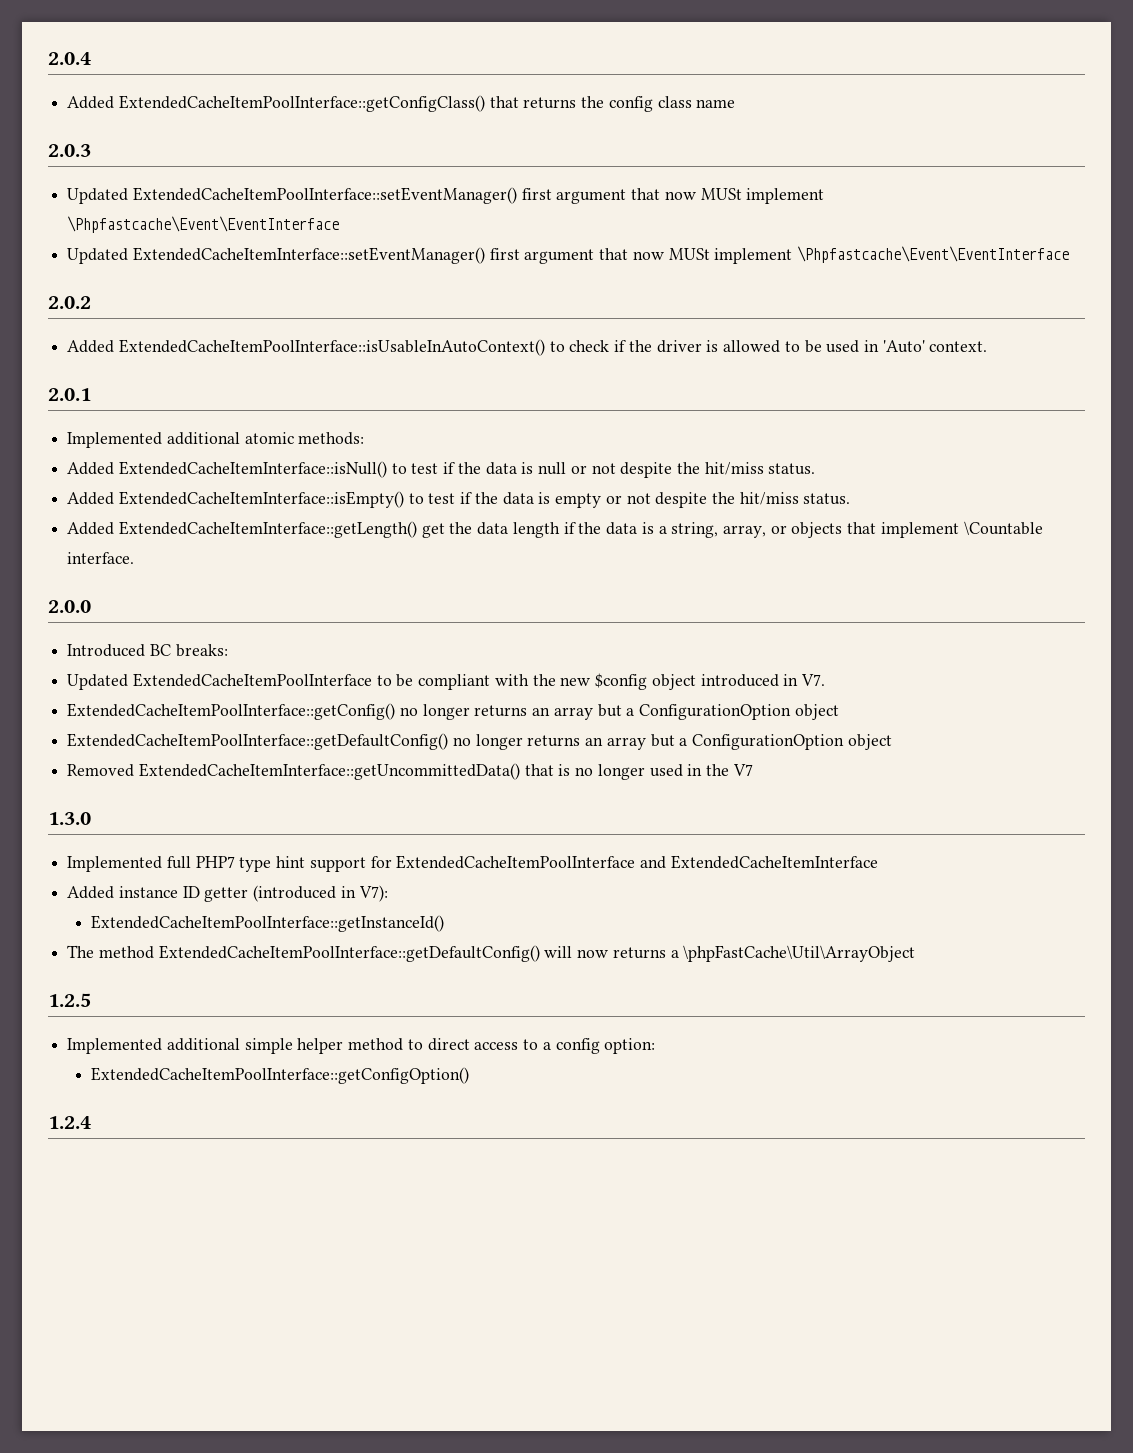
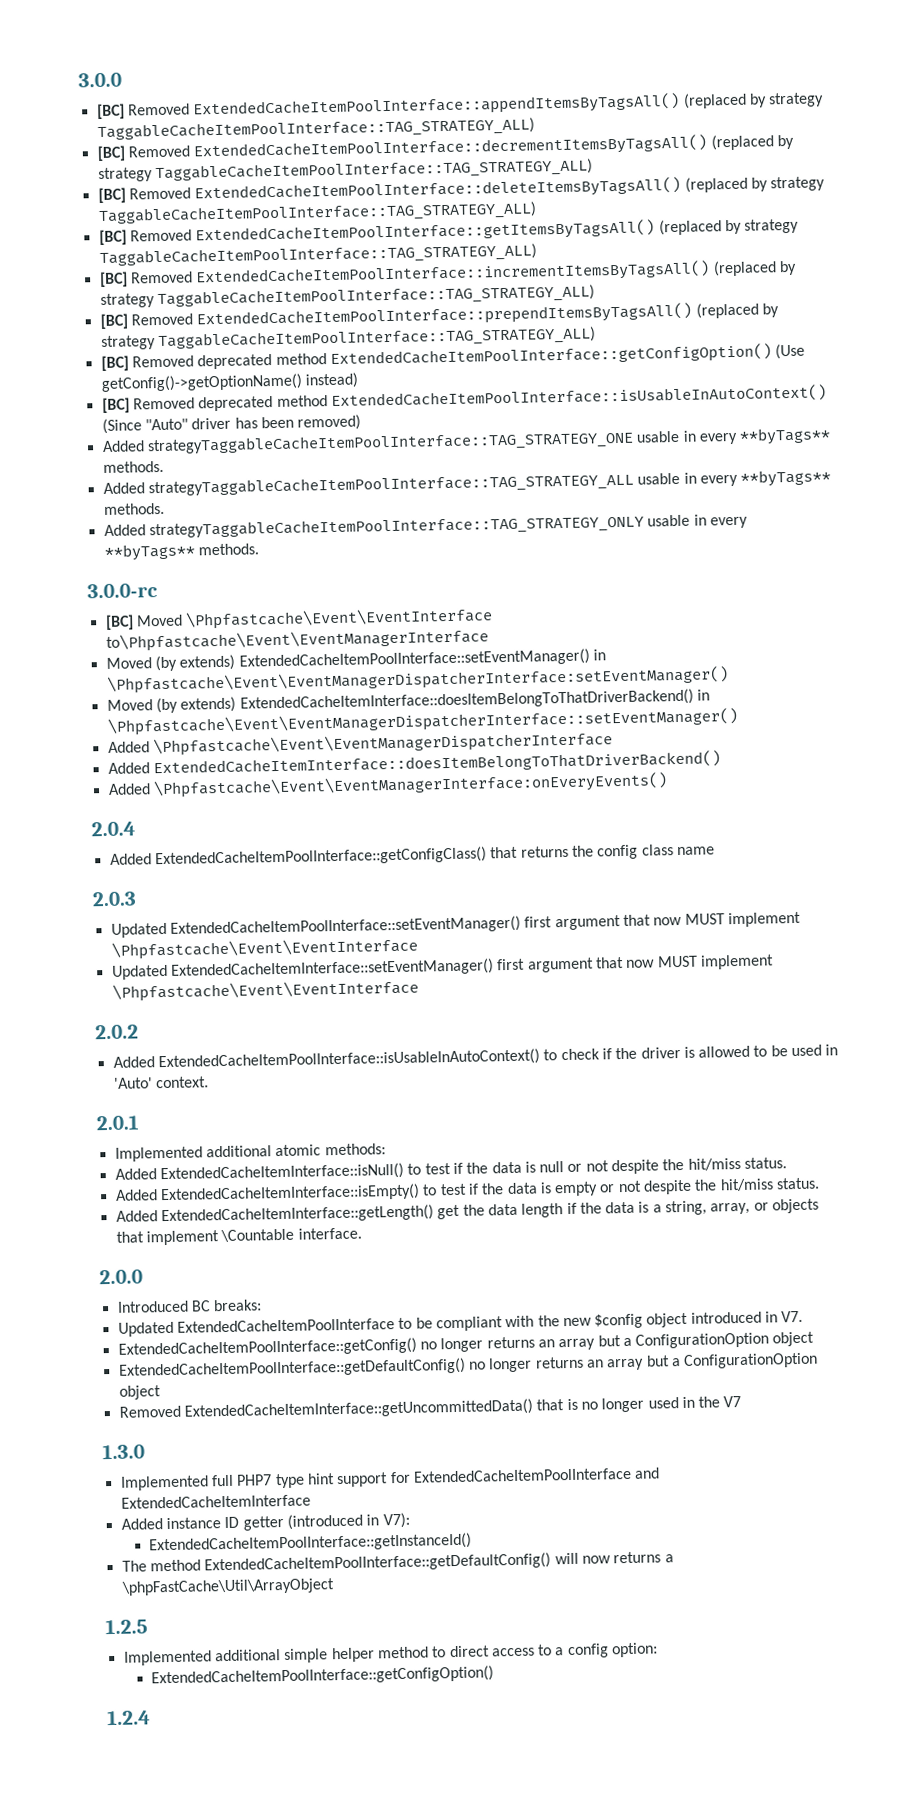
+ 3.0.0
+ [BC] Removed ExtendedCacheItemPoolInterface::appendItemsByTagsAll() (replaced by strategy TaggableCacheItemPoolInterface::TAG_STRATEGY_ALL)
+ [BC] Removed ExtendedCacheItemPoolInterface::decrementItemsByTagsAll() (replaced by strategy TaggableCacheItemPoolInterface::TAG_STRATEGY_ALL)
+ [BC] Removed ExtendedCacheItemPoolInterface::deleteItemsByTagsAll() (replaced by strategy TaggableCacheItemPoolInterface::TAG_STRATEGY_ALL)
+ [BC] Removed ExtendedCacheItemPoolInterface::getItemsByTagsAll() (replaced by strategy TaggableCacheItemPoolInterface::TAG_STRATEGY_ALL)
+ [BC] Removed ExtendedCacheItemPoolInterface::incrementItemsByTagsAll() (replaced by strategy TaggableCacheItemPoolInterface::TAG_STRATEGY_ALL)
+ [BC] Removed ExtendedCacheItemPoolInterface::prependItemsByTagsAll() (replaced by strategy TaggableCacheItemPoolInterface::TAG_STRATEGY_ALL)
+ [BC] Removed deprecated method ExtendedCacheItemPoolInterface::getConfigOption() (Use getConfig()->getOptionName() instead)
+ [BC] Removed deprecated method ExtendedCacheItemPoolInterface::isUsableInAutoContext() (Since "Auto" driver has been removed)
+ Added strategyTaggableCacheItemPoolInterface::TAG_STRATEGY_ONE usable in every **byTags** methods.
+ Added strategyTaggableCacheItemPoolInterface::TAG_STRATEGY_ALL usable in every **byTags** methods.
+ Added strategyTaggableCacheItemPoolInterface::TAG_STRATEGY_ONLY usable in every **byTags** methods.
+ 3.0.0-rc
+ [BC] Moved \Phpfastcache\Event\EventInterface to\Phpfastcache\Event\EventManagerInterface
+ Moved (by extends) ExtendedCacheItemPoolInterface::setEventManager() in \Phpfastcache\Event\EventManagerDispatcherInterface:setEventManager()
+ Moved (by extends) ExtendedCacheItemInterface::doesItemBelongToThatDriverBackend() in \Phpfastcache\Event\EventManagerDispatcherInterface::setEventManager()
+ Added \Phpfastcache\Event\EventManagerDispatcherInterface
+ Added ExtendedCacheItemInterface::doesItemBelongToThatDriverBackend()
+ Added \Phpfastcache\Event\EventManagerInterface:onEveryEvents()
- Updated ExtendedCacheItemPoolInterface::setEventManager() first argument that now MUSt implement \Phpfastcache\Event\EventInterface
+ Updated ExtendedCacheItemPoolInterface::setEventManager() first argument that now MUST implement \Phpfastcache\Event\EventInterface
- Updated ExtendedCacheItemInterface::setEventManager() first argument that now MUSt implement \Phpfastcache\Event\EventInterface
+ Updated ExtendedCacheItemInterface::setEventManager() first argument that now MUST implement \Phpfastcache\Event\EventInterface

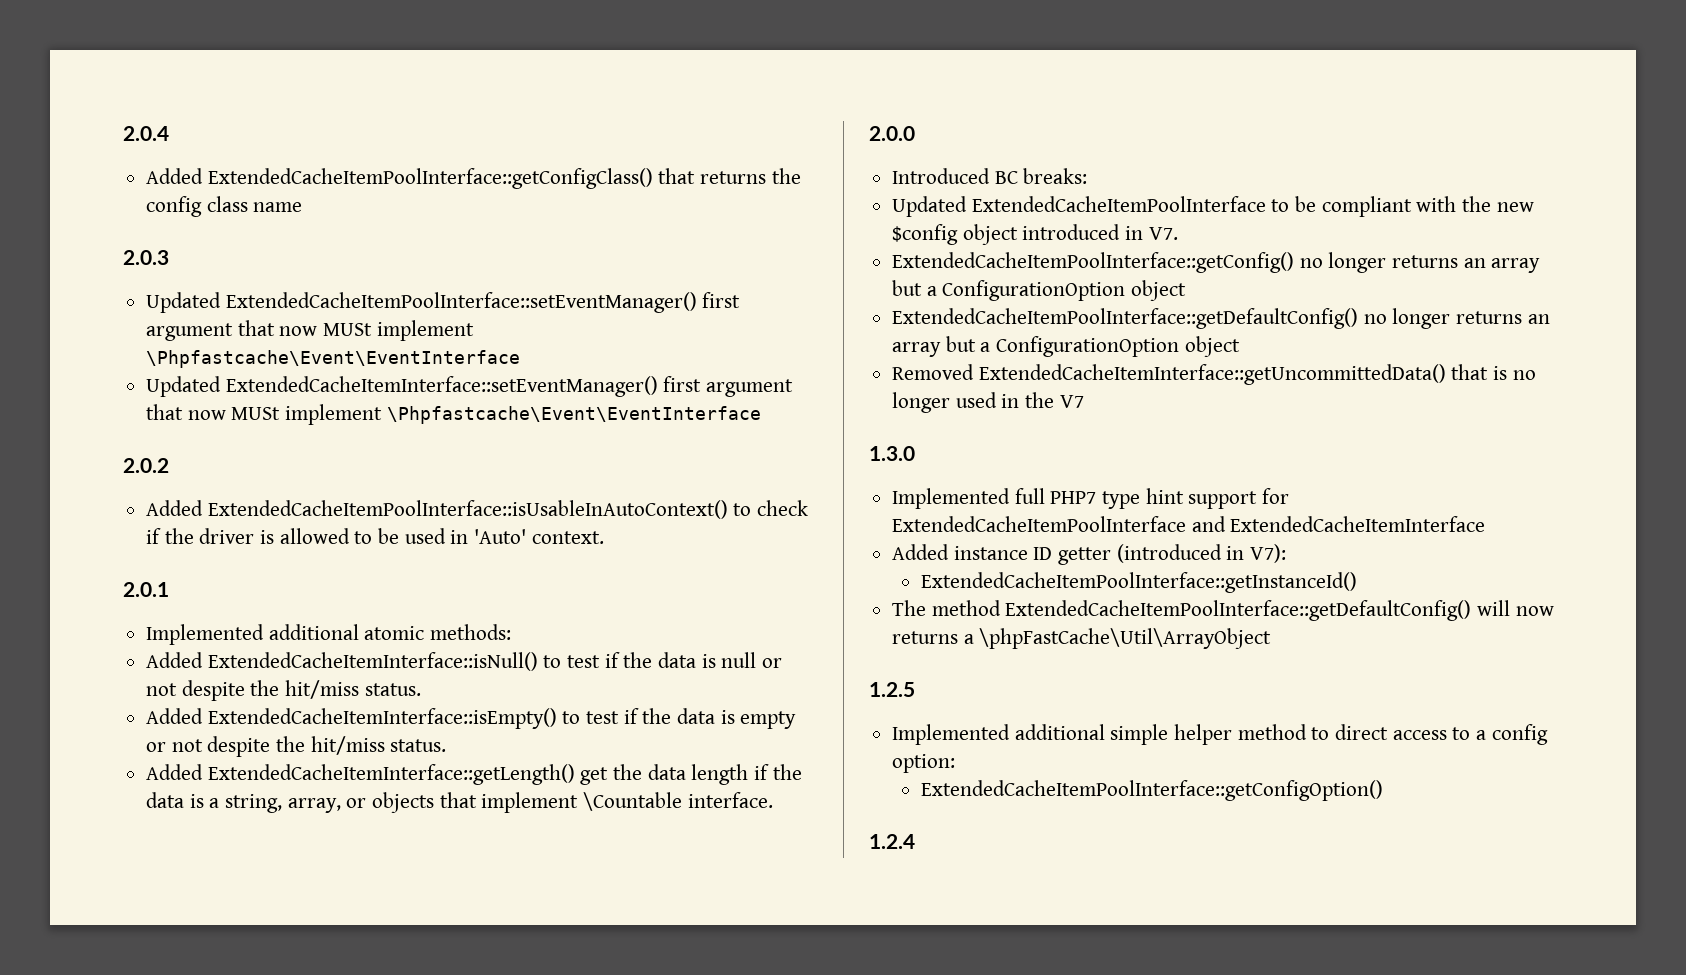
- 3.0.0
- [BC] Removed ExtendedCacheItemPoolInterface::appendItemsByTagsAll() (replaced by strategy TaggableCacheItemPoolInterface::TAG_STRATEGY_ALL)
- [BC] Removed ExtendedCacheItemPoolInterface::decrementItemsByTagsAll() (replaced by strategy TaggableCacheItemPoolInterface::TAG_STRATEGY_ALL)
- [BC] Removed ExtendedCacheItemPoolInterface::deleteItemsByTagsAll() (replaced by strategy TaggableCacheItemPoolInterface::TAG_STRATEGY_ALL)
- [BC] Removed ExtendedCacheItemPoolInterface::getItemsByTagsAll() (replaced by strategy TaggableCacheItemPoolInterface::TAG_STRATEGY_ALL)
- [BC] Removed ExtendedCacheItemPoolInterface::incrementItemsByTagsAll() (replaced by strategy TaggableCacheItemPoolInterface::TAG_STRATEGY_ALL)
- [BC] Removed ExtendedCacheItemPoolInterface::prependItemsByTagsAll() (replaced by strategy TaggableCacheItemPoolInterface::TAG_STRATEGY_ALL)
- [BC] Removed deprecated method ExtendedCacheItemPoolInterface::getConfigOption() (Use getConfig()->getOptionName() instead)
- [BC] Removed deprecated method ExtendedCacheItemPoolInterface::isUsableInAutoContext() (Since "Auto" driver has been removed)
- Added strategyTaggableCacheItemPoolInterface::TAG_STRATEGY_ONE usable in every **byTags** methods.
- Added strategyTaggableCacheItemPoolInterface::TAG_STRATEGY_ALL usable in every **byTags** methods.
- Added strategyTaggableCacheItemPoolInterface::TAG_STRATEGY_ONLY usable in every **byTags** methods.
- 3.0.0-rc
- [BC] Moved \Phpfastcache\Event\EventInterface to\Phpfastcache\Event\EventManagerInterface
- Moved (by extends) ExtendedCacheItemPoolInterface::setEventManager() in \Phpfastcache\Event\EventManagerDispatcherInterface:setEventManager()
- Moved (by extends) ExtendedCacheItemInterface::doesItemBelongToThatDriverBackend() in \Phpfastcache\Event\EventManagerDispatcherInterface::setEventManager()
- Added \Phpfastcache\Event\EventManagerDispatcherInterface
- Added ExtendedCacheItemInterface::doesItemBelongToThatDriverBackend()
- Added \Phpfastcache\Event\EventManagerInterface:onEveryEvents()
- Updated ExtendedCacheItemPoolInterface::setEventManager() first argument that now MUST implement \Phpfastcache\Event\EventInterface
+ Updated ExtendedCacheItemPoolInterface::setEventManager() first argument that now MUSt implement \Phpfastcache\Event\EventInterface
- Updated ExtendedCacheItemInterface::setEventManager() first argument that now MUST implement \Phpfastcache\Event\EventInterface
+ Updated ExtendedCacheItemInterface::setEventManager() first argument that now MUSt implement \Phpfastcache\Event\EventInterface

